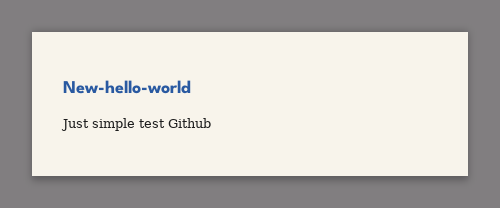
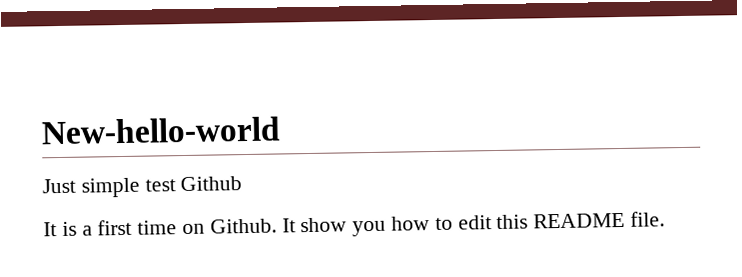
+ It is a first time on Github. It show you how to edit this README file.

